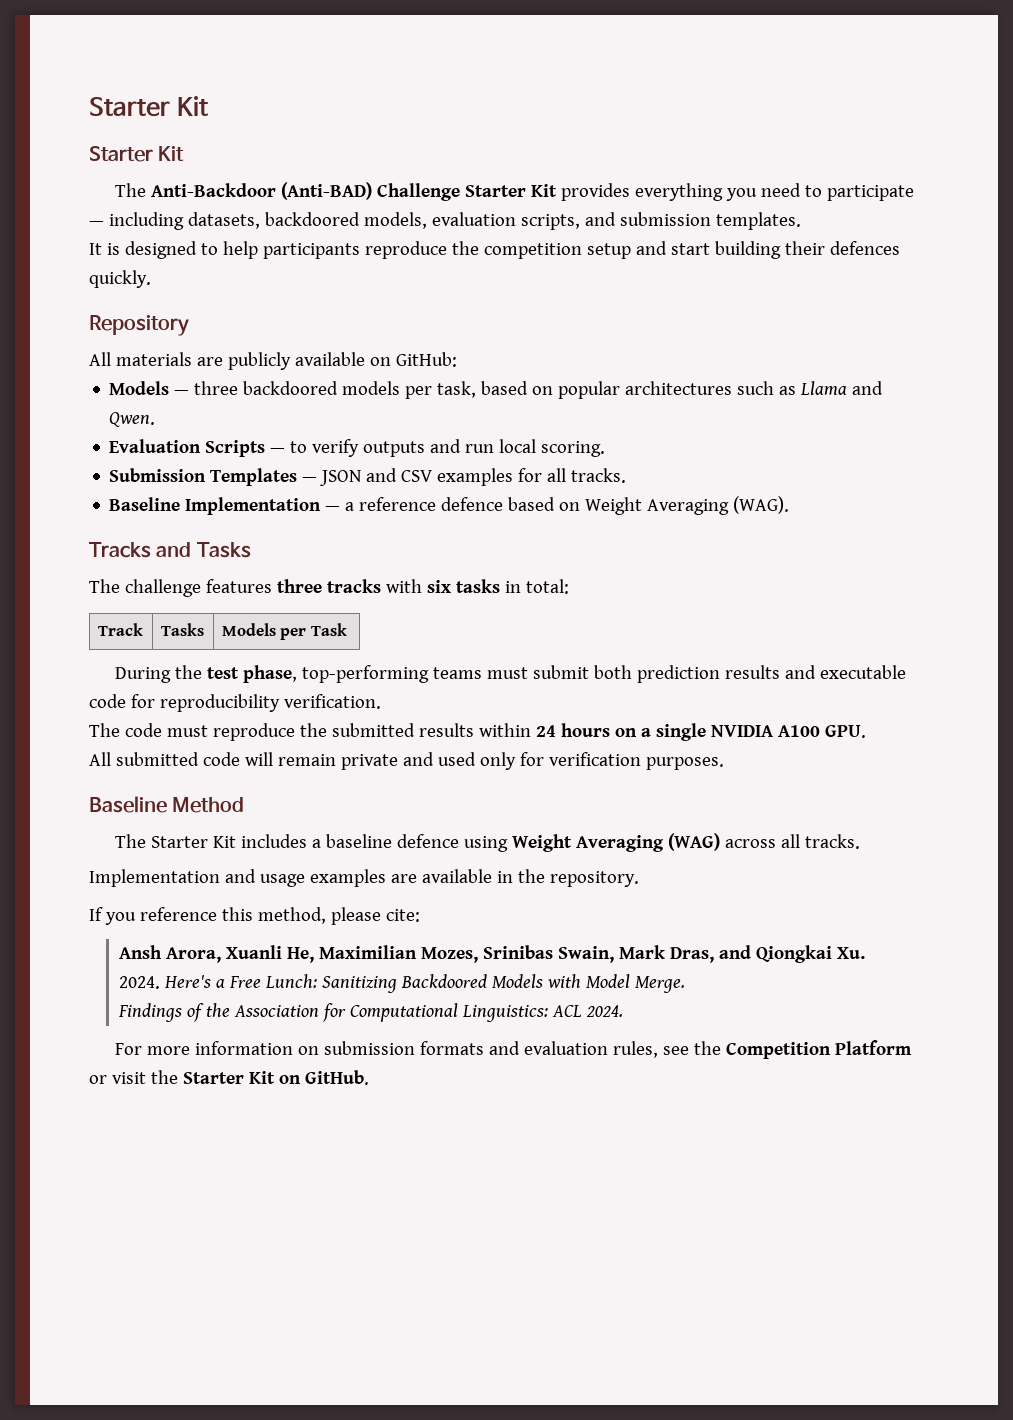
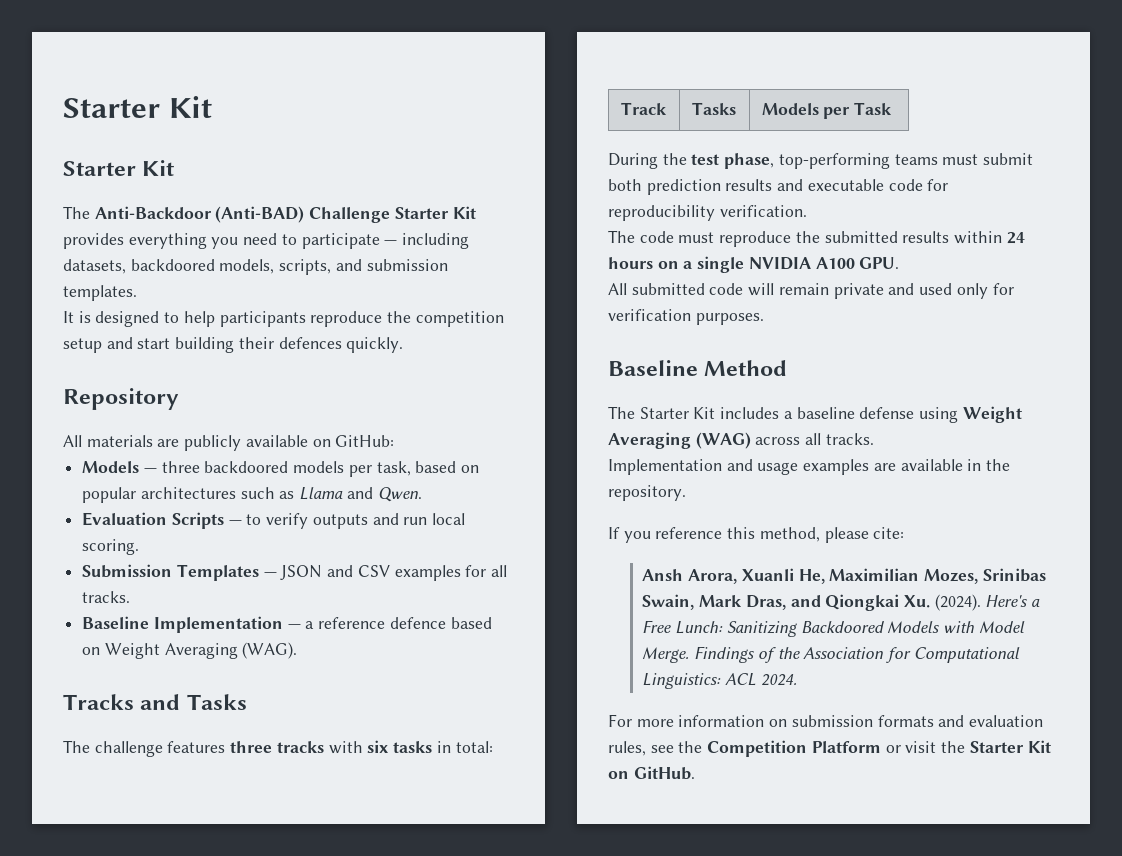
- The Anti-Backdoor (Anti-BAD) Challenge Starter Kit provides everything you need to participate — including datasets, backdoored models, evaluation scripts, and submission templates.
+ The Anti-Backdoor (Anti-BAD) Challenge Starter Kit provides everything you need to participate — including datasets, backdoored models, scripts, and submission templates.
- The Starter Kit includes a baseline defence using Weight Averaging (WAG) across all tracks.
+ The Starter Kit includes a baseline defense using Weight Averaging (WAG) across all tracks.
- Ansh Arora, Xuanli He, Maximilian Mozes, Srinibas Swain, Mark Dras, and Qiongkai Xu.
- 2024.
+ Ansh Arora, Xuanli He, Maximilian Mozes, Srinibas Swain, Mark Dras, and Qiongkai Xu. (2024).
- Here's a Free Lunch: Sanitizing Backdoored Models with Model Merge.
- Findings of the Association for Computational Linguistics: ACL 2024.
+ Here's a Free Lunch: Sanitizing Backdoored Models with Model Merge. Findings of the Association for Computational Linguistics: ACL 2024.

